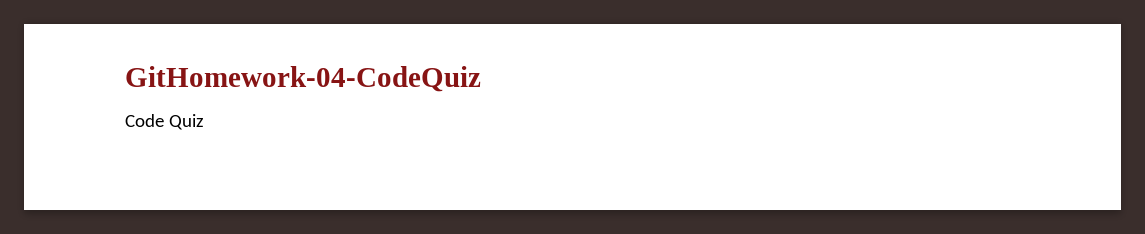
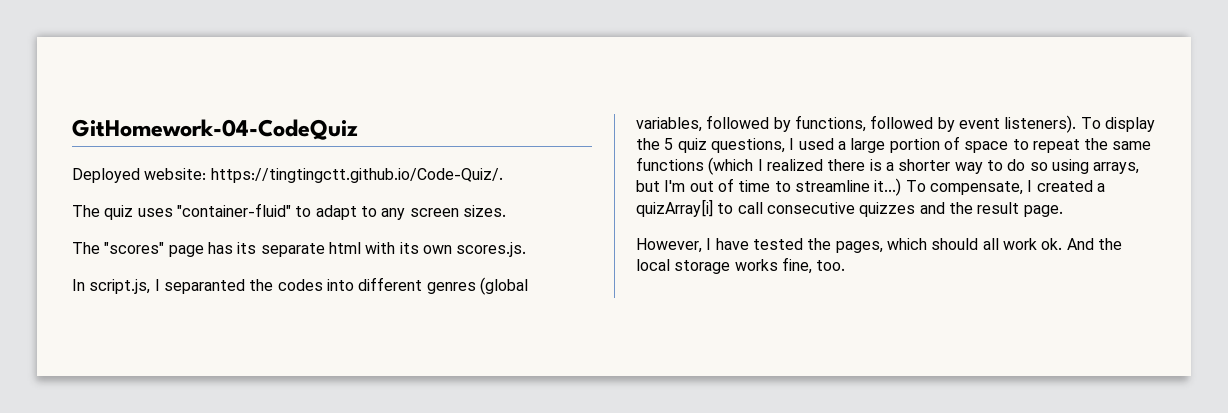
- Code Quiz
+ Deployed website: https://tingtingctt.github.io/Code-Quiz/.
+ The quiz uses "container-fluid" to adapt to any screen sizes.
+ The "scores" page has its separate html with its own scores.js.
+ In script.js, I separanted the codes into different genres (global variables, followed by functions, followed by event listeners). To display the 5 quiz questions, I used a large portion of space to repeat the same functions (which I realized there is a shorter way to do so using arrays, but I'm out of time to streamline it...) To compensate, I created a quizArray[i] to call consecutive quizzes and the result page.
+ However, I have tested the pages, which should all work ok. And the local storage works fine, too.

